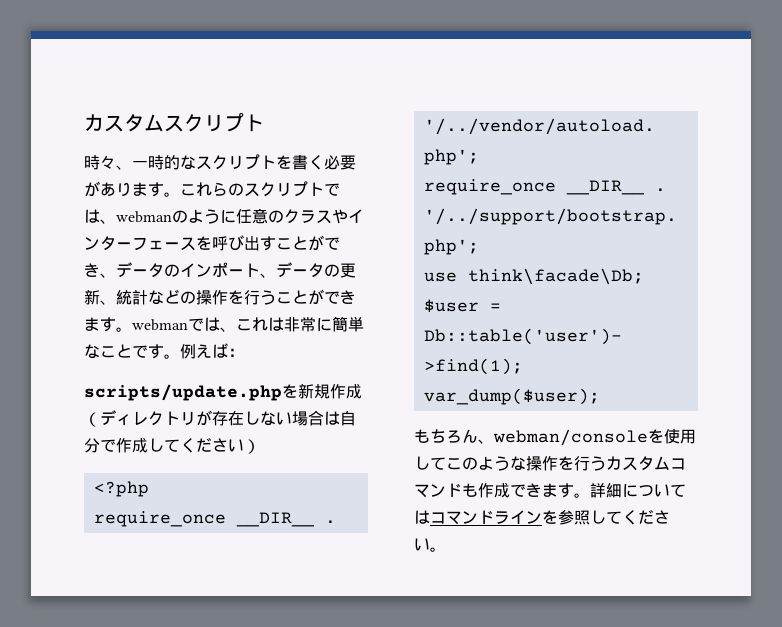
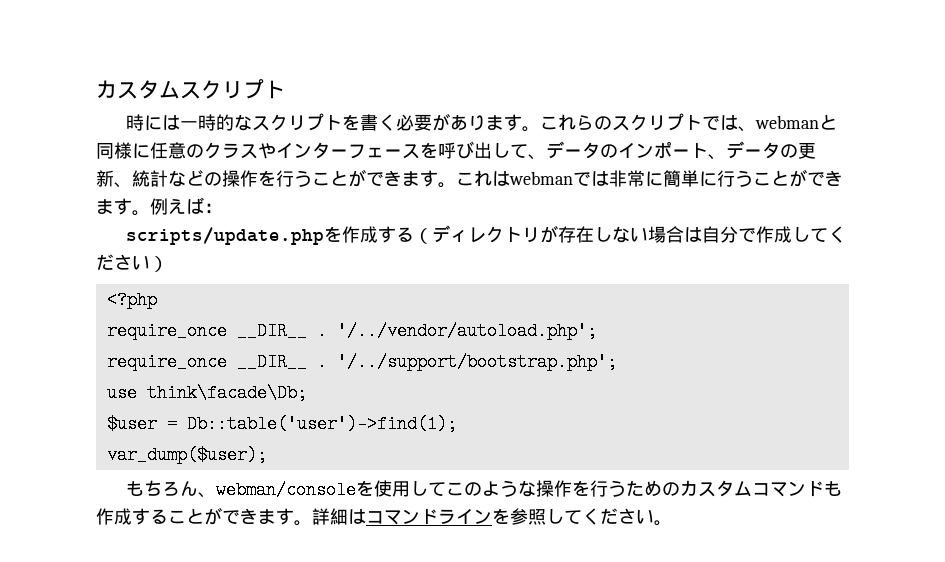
- 時々、一時的なスクリプトを書く必要があります。
+ 時には一時的なスクリプトを書く必要があります。
- これらのスクリプトでは、webmanのように任意のクラスやインターフェースを呼び出すことができ、データのインポート、データの更新、統計などの操作を行うことができます。webmanでは、これは非常に簡単なことです。
+ これらのスクリプトでは、webmanと同様に任意のクラスやインターフェースを呼び出して、データのインポート、データの更新、統計などの操作を行うことができます。これはwebmanでは非常に簡単に行うことができます。
- scripts/update.phpを新規作成（ディレクトリが存在しない場合は自分で作成してください）
+ scripts/update.phpを作成する（ディレクトリが存在しない場合は自分で作成してください）
- もちろん、webman/consoleを使用してこのような操作を行うカスタムコマンドも作成できます。
+ もちろん、webman/consoleを使用してこのような操作を行うためのカスタムコマンドも作成することができます。
- 詳細についてはコマンドラインを参照してください。
+ 詳細はコマンドラインを参照してください。

